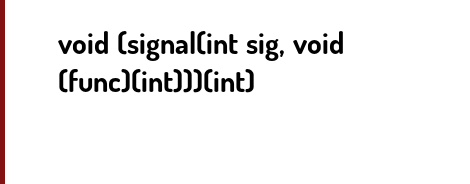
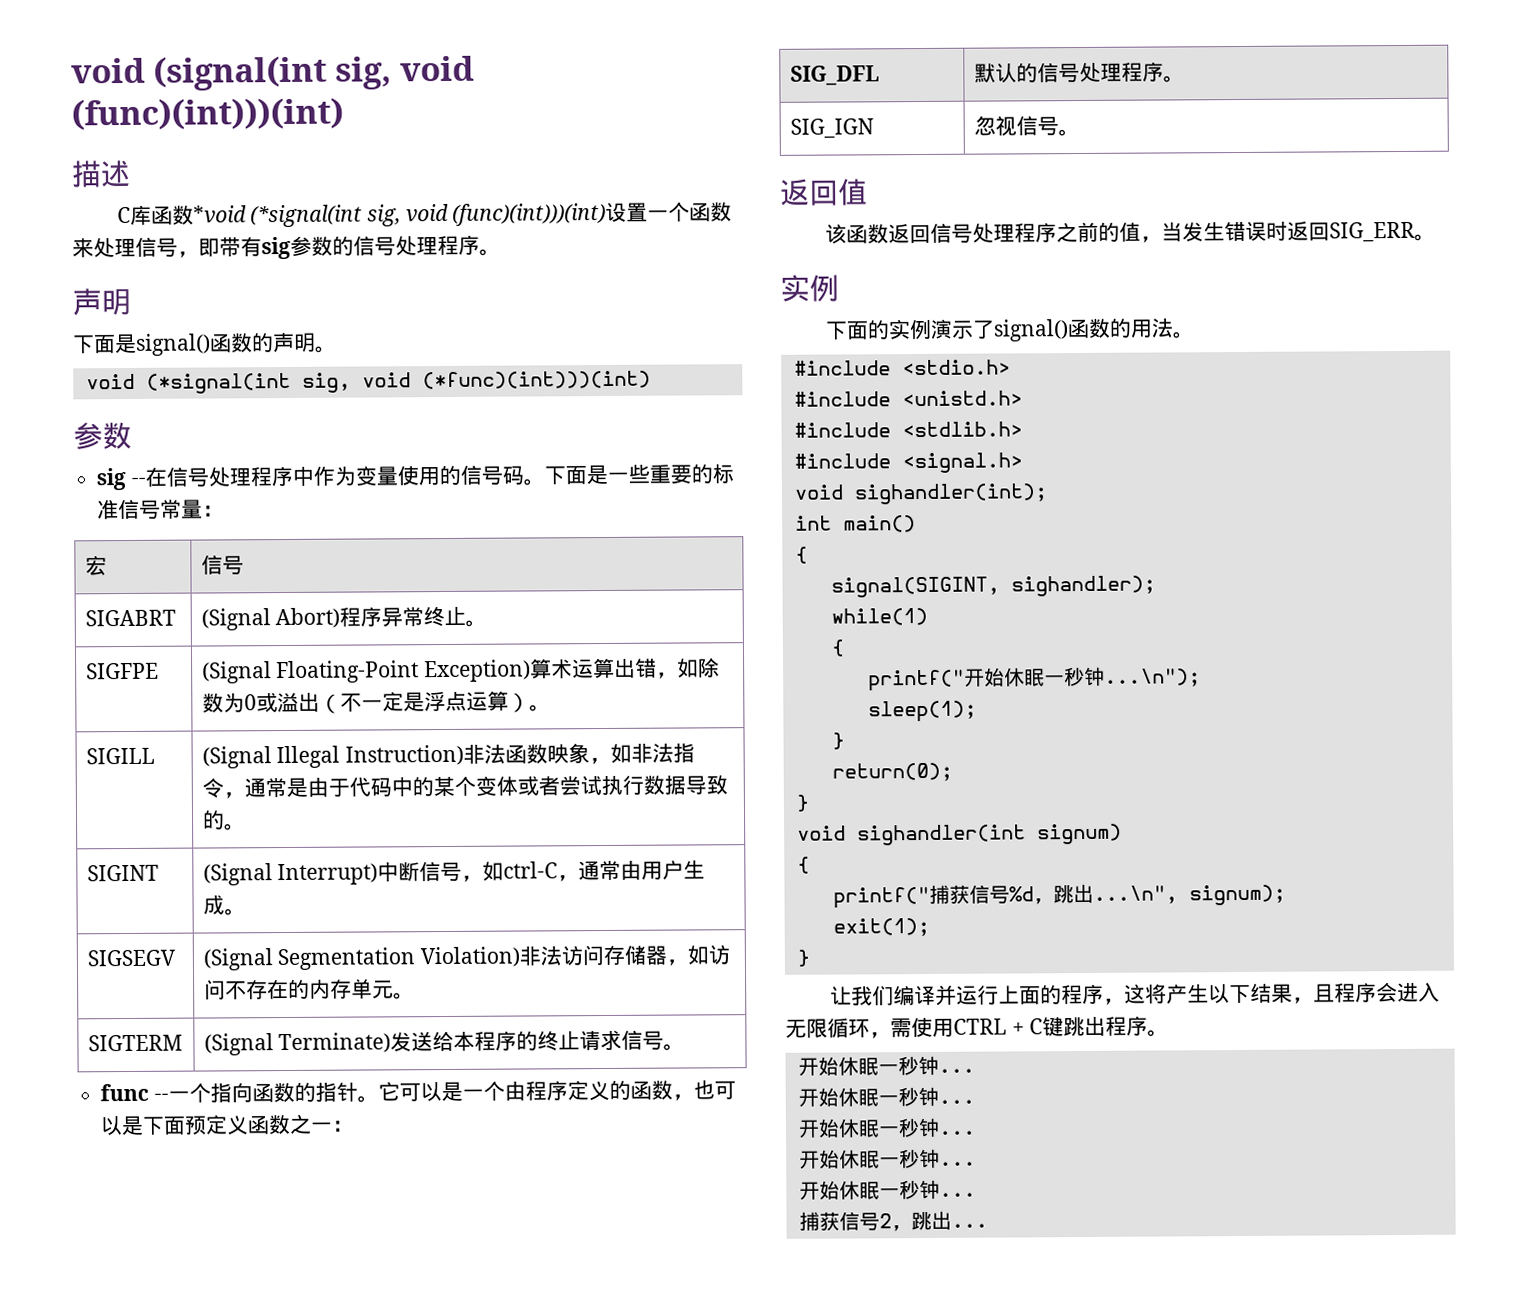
+ 描述
+ C库函数*void (*signal(int sig, void (func)(int)))(int)设置一个函数来处理信号，即带有sig参数的信号处理程序。
+ 声明
+ 下面是signal()函数的声明。
+ void (*signal(int sig, void (*func)(int)))(int)
+ 参数
+ sig --在信号处理程序中作为变量使用的信号码。下面是一些重要的标准信号常量：
+ 宏 | 信号
+ SIGABRT | (Signal Abort)程序异常终止。
+ SIGFPE | (Signal Floating-Point Exception)算术运算出错，如除数为0或溢出（不一定是浮点运算）。
+ SIGILL | (Signal Illegal Instruction)非法函数映象，如非法指令，通常是由于代码中的某个变体或者尝试执行数据导致的。
+ SIGINT | (Signal Interrupt)中断信号，如ctrl-C，通常由用户生成。
+ SIGSEGV | (Signal Segmentation Violation)非法访问存储器，如访问不存在的内存单元。
+ SIGTERM | (Signal Terminate)发送给本程序的终止请求信号。
+ func --一个指向函数的指针。它可以是一个由程序定义的函数，也可以是下面预定义函数之一：
+ SIG_DFL | 默认的信号处理程序。
+ SIG_IGN | 忽视信号。
+ 返回值
+ 该函数返回信号处理程序之前的值，当发生错误时返回SIG_ERR。
+ 实例
+ 下面的实例演示了signal()函数的用法。
+ #include <stdio.h>
+ #include <unistd.h>
+ #include <stdlib.h>
+ #include <signal.h>
+ void sighandler(int);
+ int main()
+ {
+ signal(SIGINT, sighandler);
+ while(1)
+ {
+ printf("开始休眠一秒钟...\n");
+ sleep(1);
+ }
+ return(0);
+ }
+ void sighandler(int signum)
+ {
+ printf("捕获信号%d，跳出...\n", signum);
+ exit(1);
+ }
+ 让我们编译并运行上面的程序，这将产生以下结果，且程序会进入无限循环，需使用CTRL + C键跳出程序。
+ 开始休眠一秒钟...
+ 开始休眠一秒钟...
+ 开始休眠一秒钟...
+ 开始休眠一秒钟...
+ 开始休眠一秒钟...
+ 捕获信号2，跳出...

